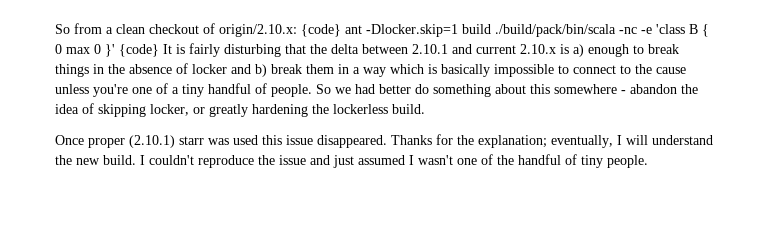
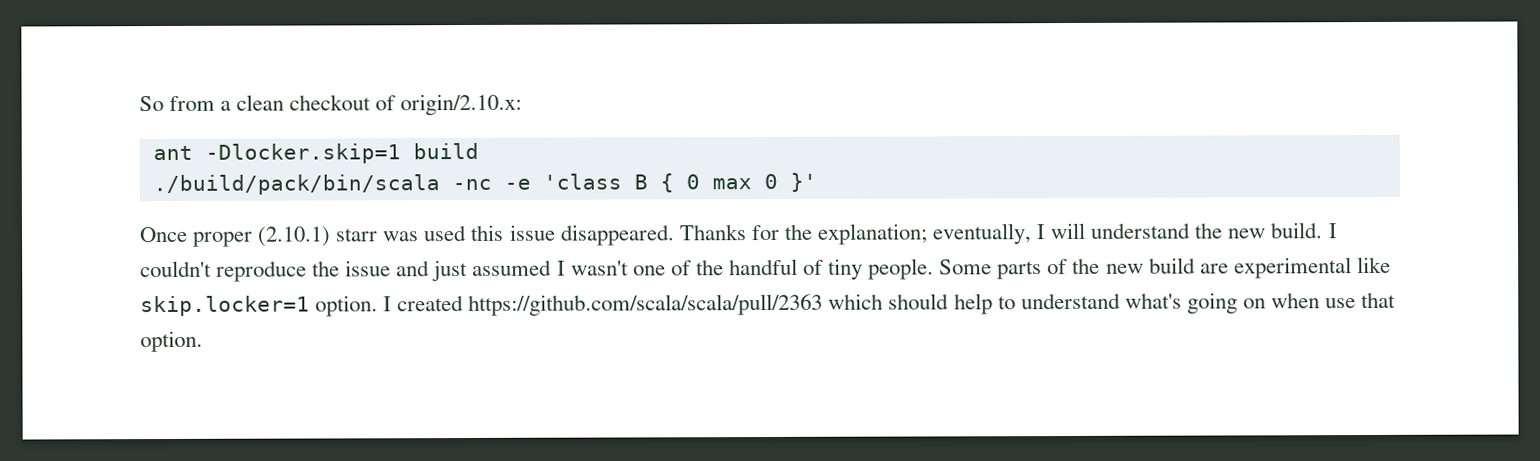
- So from a clean checkout of origin/2.10.x: {code} ant -Dlocker.skip=1 build ./build/pack/bin/scala -nc -e 'class B { 0 max 0 }' {code} It is fairly disturbing that the delta between 2.10.1 and current 2.10.x is a) enough to break things in the absence of locker and b) break them in a way which is basically impossible to connect to the cause unless you're one of a tiny handful of people. So we had better do something about this somewhere - abandon the idea of skipping locker, or greatly hardening the lockerless build.
+ So from a clean checkout of origin/2.10.x:
+ ant -Dlocker.skip=1 build
+ ./build/pack/bin/scala -nc -e 'class B { 0 max 0 }'
+ Some parts of the new build are experimental like skip.locker=1 option. I created https://github.com/scala/scala/pull/2363 which should help to understand what's going on when use that option.

